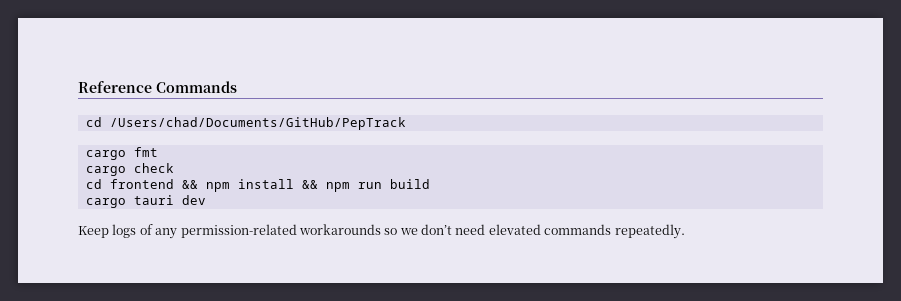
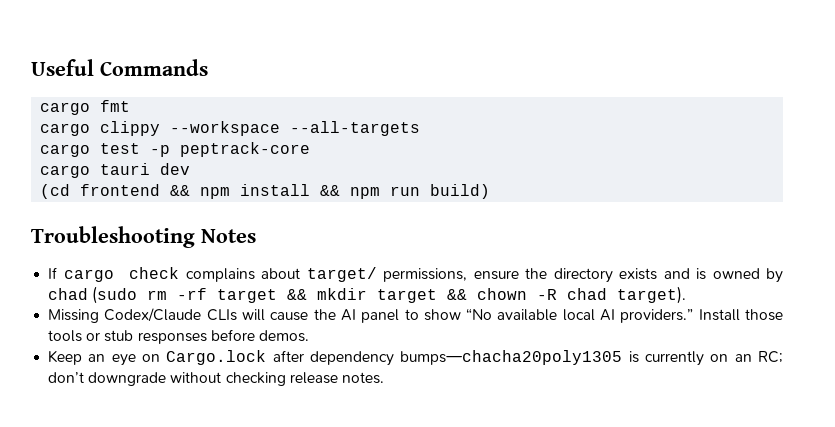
- Reference Commands
+ Useful Commands
- cd /Users/chad/Documents/GitHub/PepTrack
- cargo check
- cd frontend && npm install && npm run build
+ cargo clippy --workspace --all-targets
+ cargo test -p peptrack-core
  cargo tauri dev
- Keep logs of any permission-related workarounds so we don’t need elevated commands repeatedly.
+ (cd frontend && npm install && npm run build)
+ Troubleshooting Notes
+ If cargo check complains about target/ permissions, ensure the directory exists and is owned by chad (sudo rm -rf target && mkdir target && chown -R chad target).
+ Missing Codex/Claude CLIs will cause the AI panel to show “No available local AI providers.” Install those tools or stub responses before demos.
+ Keep an eye on Cargo.lock after dependency bumps—chacha20poly1305 is currently on an RC; don’t downgrade without checking release notes.

